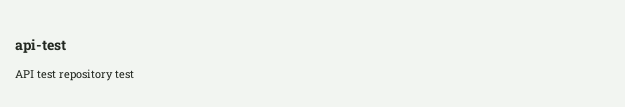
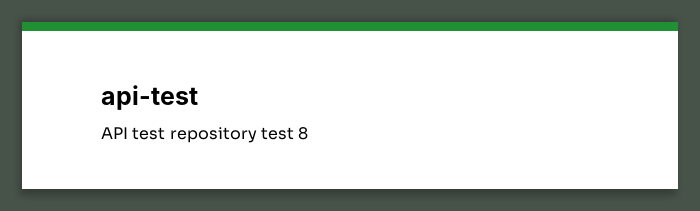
- API test repository test
+ API test repository test 8

